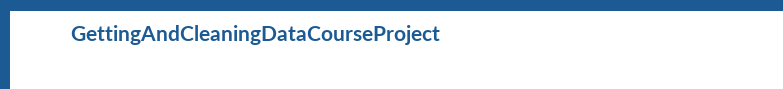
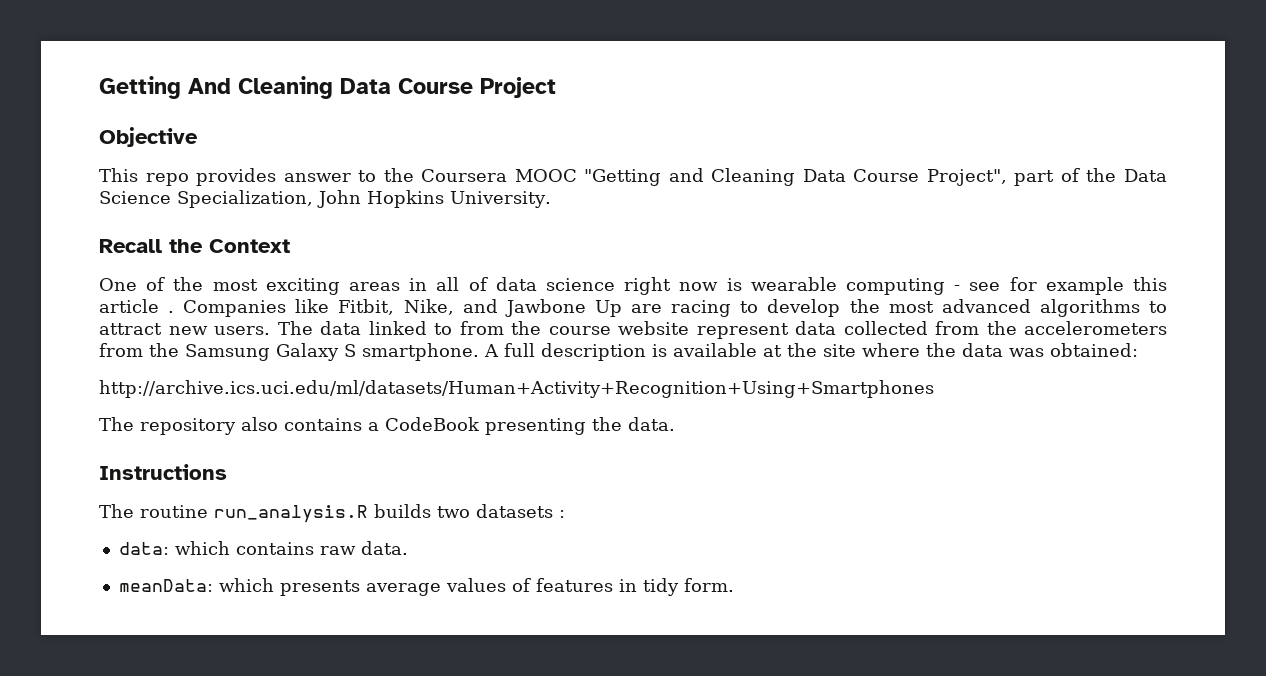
- GettingAndCleaningDataCourseProject
+ Getting And Cleaning Data Course Project
+ Objective
+ This repo provides answer to the Coursera MOOC "Getting and Cleaning Data Course Project", part of the Data Science Specialization, John Hopkins University.
+ Recall the Context
+ One of the most exciting areas in all of data science right now is wearable computing - see for example this article . Companies like Fitbit, Nike, and Jawbone Up are racing to develop the most advanced algorithms to attract new users. The data linked to from the course website represent data collected from the accelerometers from the Samsung Galaxy S smartphone. A full description is available at the site where the data was obtained:
+ http://archive.ics.uci.edu/ml/datasets/Human+Activity+Recognition+Using+Smartphones
+ The repository also contains a CodeBook presenting the data.
+ Instructions
+ The routine run_analysis.R builds two datasets :
+ data: which contains raw data.
+ meanData: which presents average values of features in tidy form.

